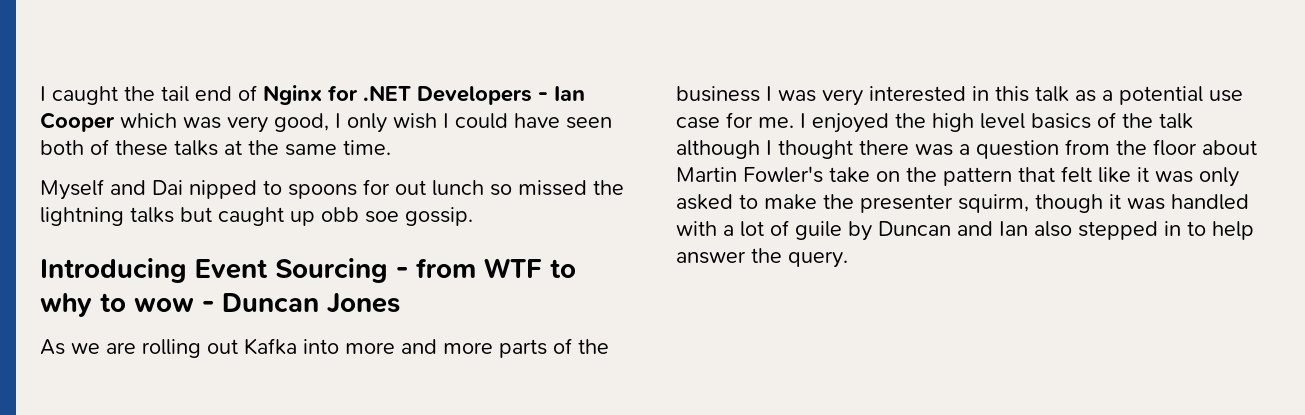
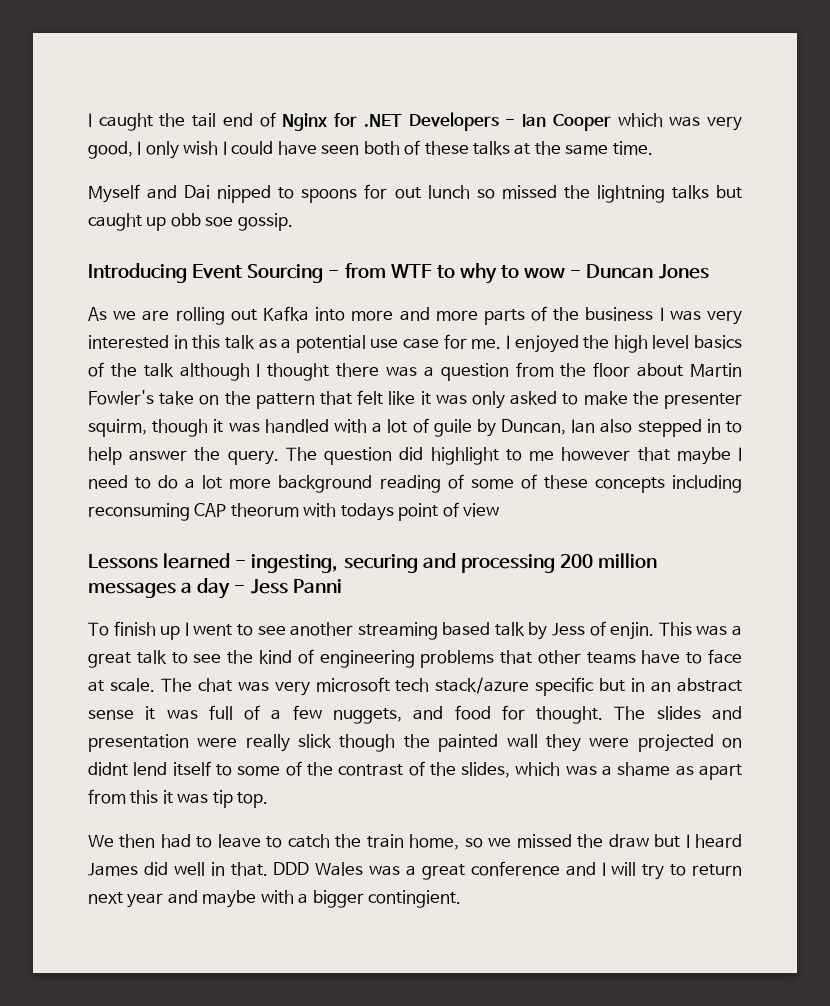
- I enjoyed the high level basics of the talk although I thought there was a question from the floor about Martin Fowler's take on the pattern that felt like it was only asked to make the presenter squirm, though it was handled with a lot of guile by Duncan and Ian also stepped in to help answer the query.
+ I enjoyed the high level basics of the talk although I thought there was a question from the floor about Martin Fowler's take on the pattern that felt like it was only asked to make the presenter squirm, though it was handled with a lot of guile by Duncan, Ian also stepped in to help answer the query.
+ The question did highlight to me however that maybe I need to do a lot more background reading of some of these concepts including reconsuming CAP theorum with todays point of view
+ Lessons learned - ingesting, securing and processing 200 million messages a day - Jess Panni
+ To finish up I went to see another streaming based talk by Jess of enjin. This was a great talk to see the kind of engineering problems that other teams have to face at scale. The chat was very microsoft tech stack/azure specific but in an abstract sense it was full of a few nuggets, and food for thought. The slides and presentation were really slick though the painted wall they were projected on didnt lend itself to some of the contrast of the slides, which was a shame as apart from this it was tip top.
+ We then had to leave to catch the train home, so we missed the draw but I heard James did well in that. DDD Wales was a great conference and I will try to return next year and maybe with a bigger contingient.

